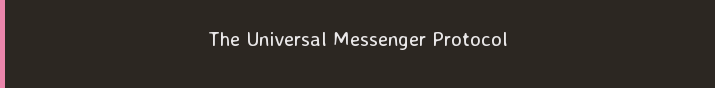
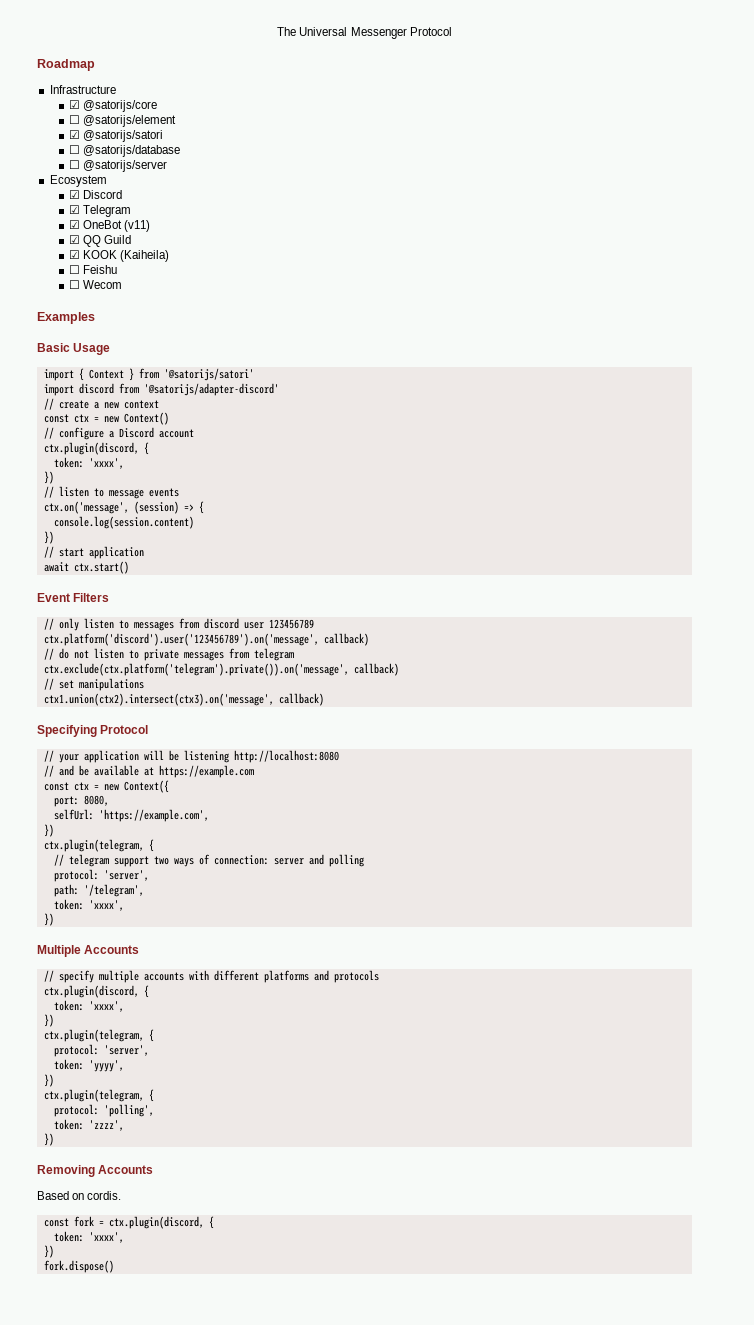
+ Roadmap
+ Infrastructure
+ ☑ @satorijs/core
+ ☐ @satorijs/element
+ ☑ @satorijs/satori
+ ☐ @satorijs/database
+ ☐ @satorijs/server
+ Ecosystem
+ ☑ Discord
+ ☑ Telegram
+ ☑ OneBot (v11)
+ ☑ QQ Guild
+ ☑ KOOK (Kaiheila)
+ ☐ Feishu
+ ☐ Wecom
+ Examples
+ Basic Usage
+ import { Context } from '@satorijs/satori'
+ import discord from '@satorijs/adapter-discord'
+ // create a new context
+ const ctx = new Context()
+ // configure a Discord account
+ ctx.plugin(discord, {
+ token: 'xxxx',
+ })
+ // listen to message events
+ ctx.on('message', (session) => {
+ console.log(session.content)
+ })
+ // start application
+ await ctx.start()
+ Event Filters
+ // only listen to messages from discord user 123456789
+ ctx.platform('discord').user('123456789').on('message', callback)
+ // do not listen to private messages from telegram
+ ctx.exclude(ctx.platform('telegram').private()).on('message', callback)
+ // set manipulations
+ ctx1.union(ctx2).intersect(ctx3).on('message', callback)
+ Specifying Protocol
+ // your application will be listening http://localhost:8080
+ // and be available at https://example.com
+ const ctx = new Context({
+ port: 8080,
+ selfUrl: 'https://example.com',
+ })
+ ctx.plugin(telegram, {
+ // telegram support two ways of connection: server and polling
+ protocol: 'server',
+ path: '/telegram',
+ token: 'xxxx',
+ })
+ Multiple Accounts
+ // specify multiple accounts with different platforms and protocols
+ ctx.plugin(discord, {
+ token: 'xxxx',
+ })
+ ctx.plugin(telegram, {
+ protocol: 'server',
+ token: 'yyyy',
+ })
+ ctx.plugin(telegram, {
+ protocol: 'polling',
+ token: 'zzzz',
+ })
+ Removing Accounts
+ Based on cordis.
+ const fork = ctx.plugin(discord, {
+ token: 'xxxx',
+ })
+ fork.dispose()

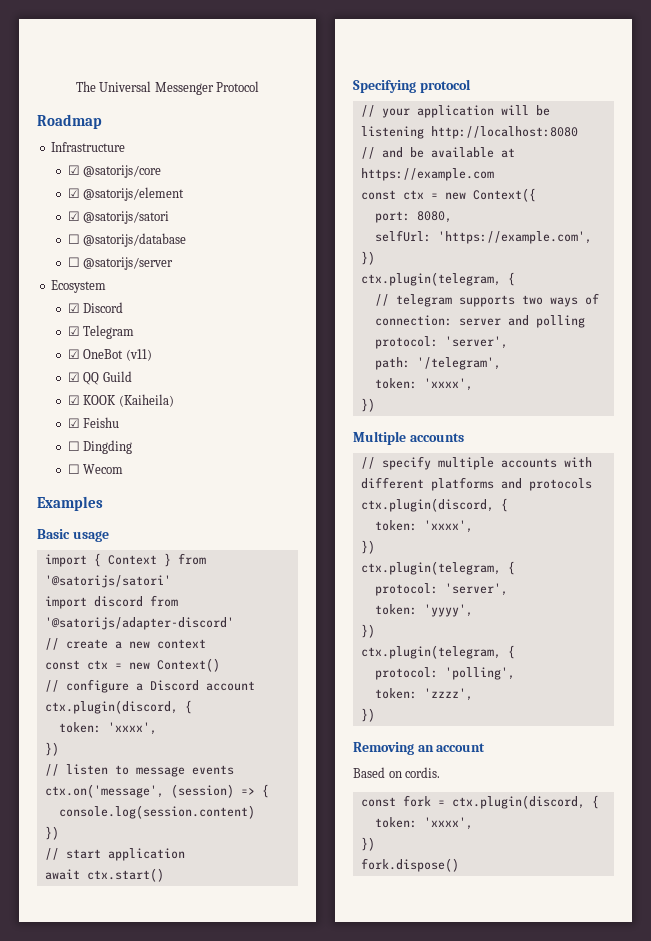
- ☐ @satorijs/element
+ ☑ @satorijs/element
- ☐ Feishu
+ ☑ Feishu
+ ☐ Dingding
- Basic Usage
+ Basic usage
- Event Filters
- // only listen to messages from discord user 123456789
- ctx.platform('discord').user('123456789').on('message', callback)
- // do not listen to private messages from telegram
- ctx.exclude(ctx.platform('telegram').private()).on('message', callback)
- // set manipulations
- ctx1.union(ctx2).intersect(ctx3).on('message', callback)
- Specifying Protocol
+ Specifying protocol
- // telegram support two ways of connection: server and polling
+ // telegram supports two ways of connection: server and polling
- Multiple Accounts
+ Multiple accounts
- Removing Accounts
+ Removing an account

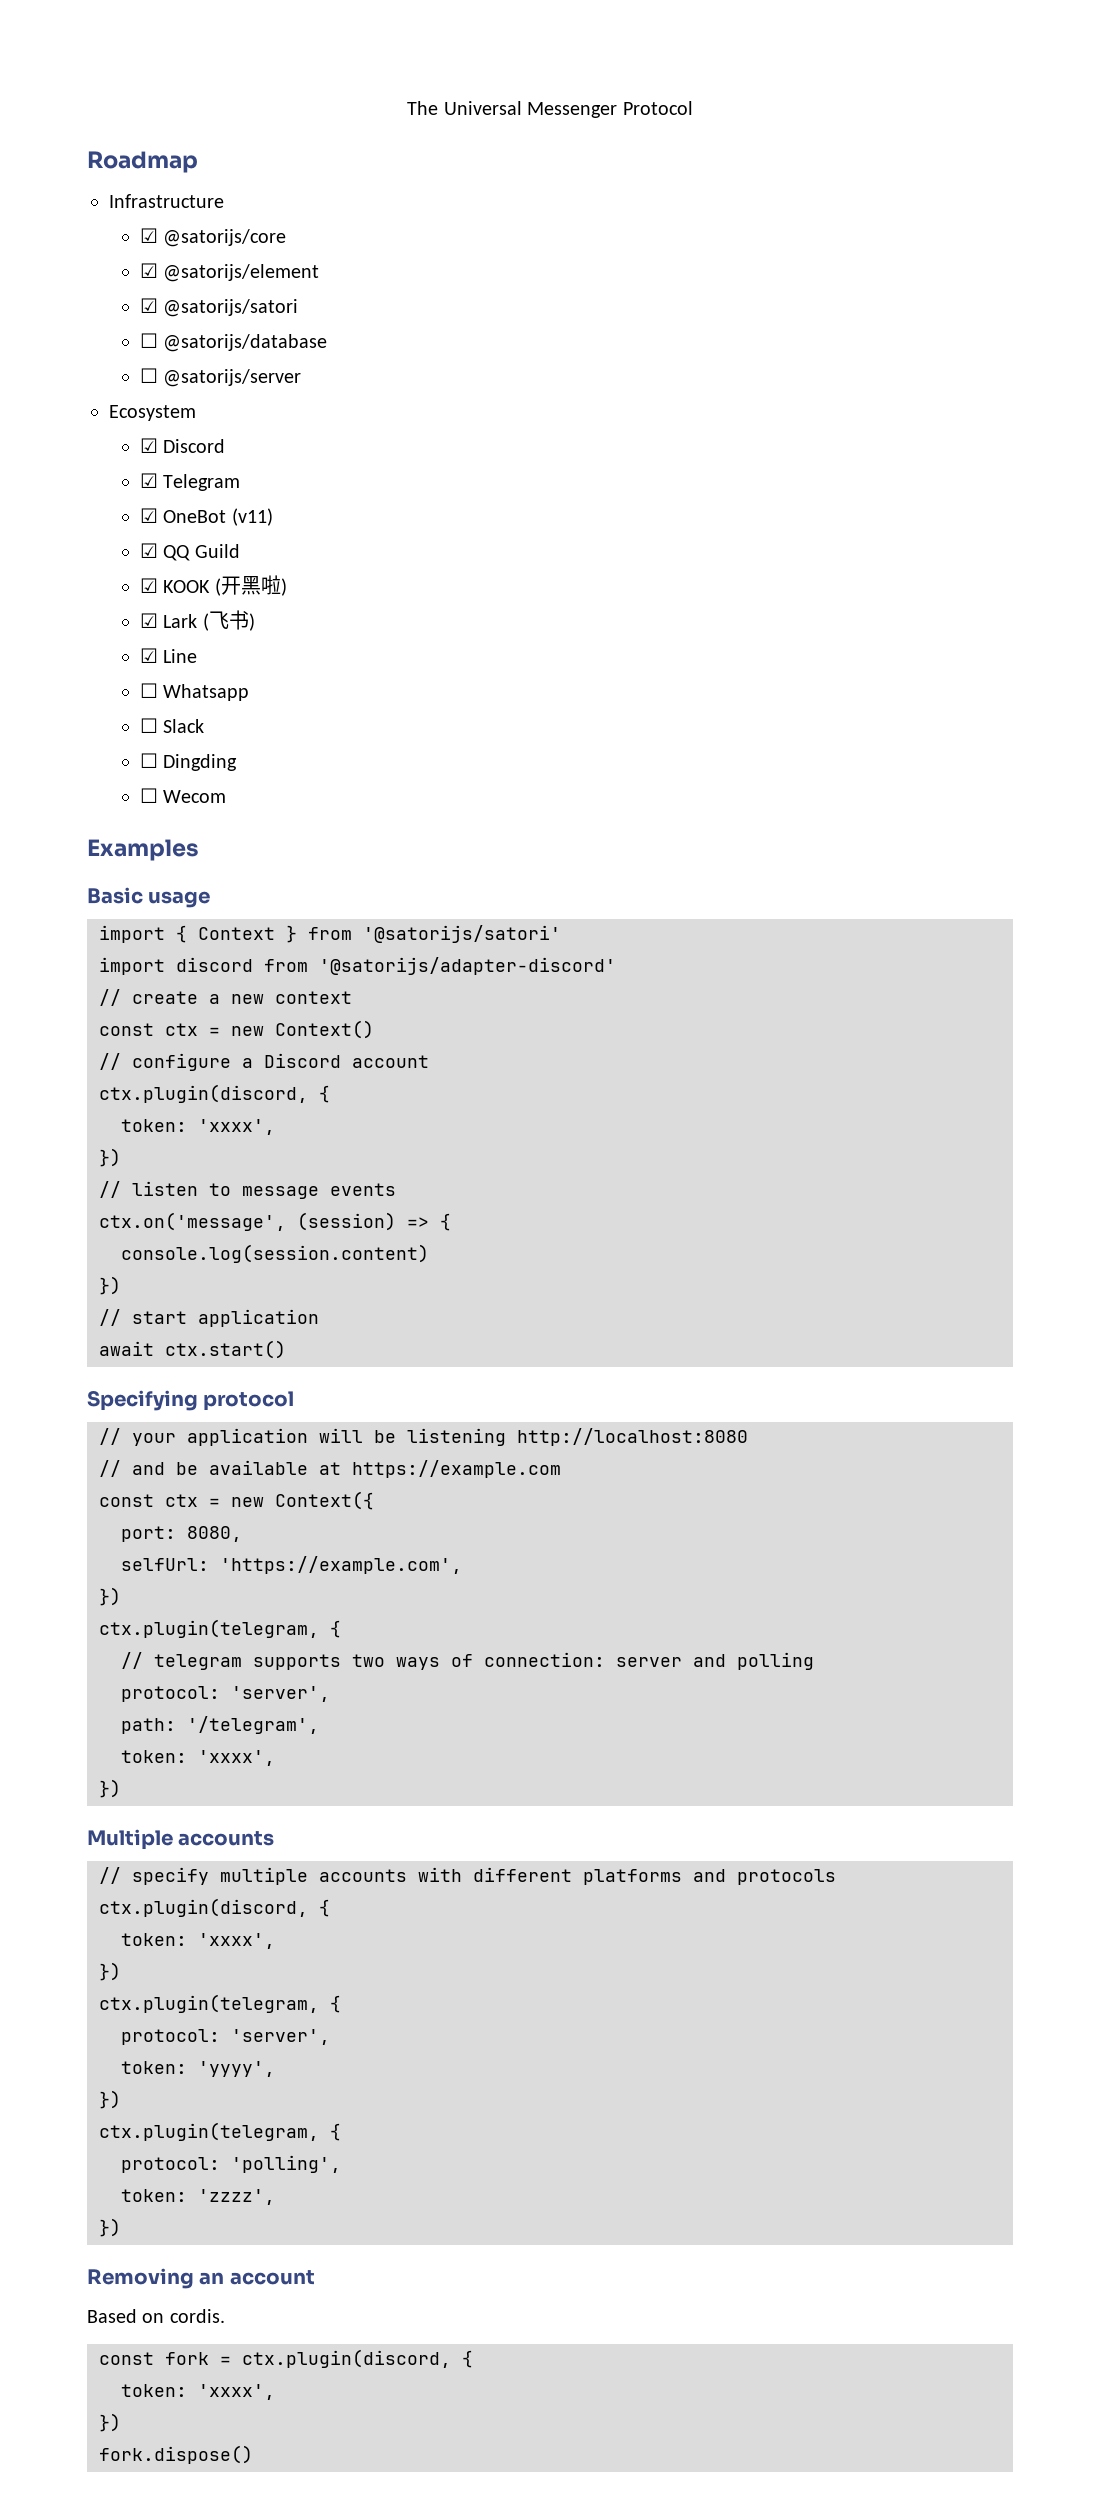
- ☑ KOOK (Kaiheila)
- ☑ Feishu
+ ☑ KOOK (开黑啦)
+ ☑ Lark (飞书)
+ ☑ Line
+ ☐ Whatsapp
+ ☐ Slack

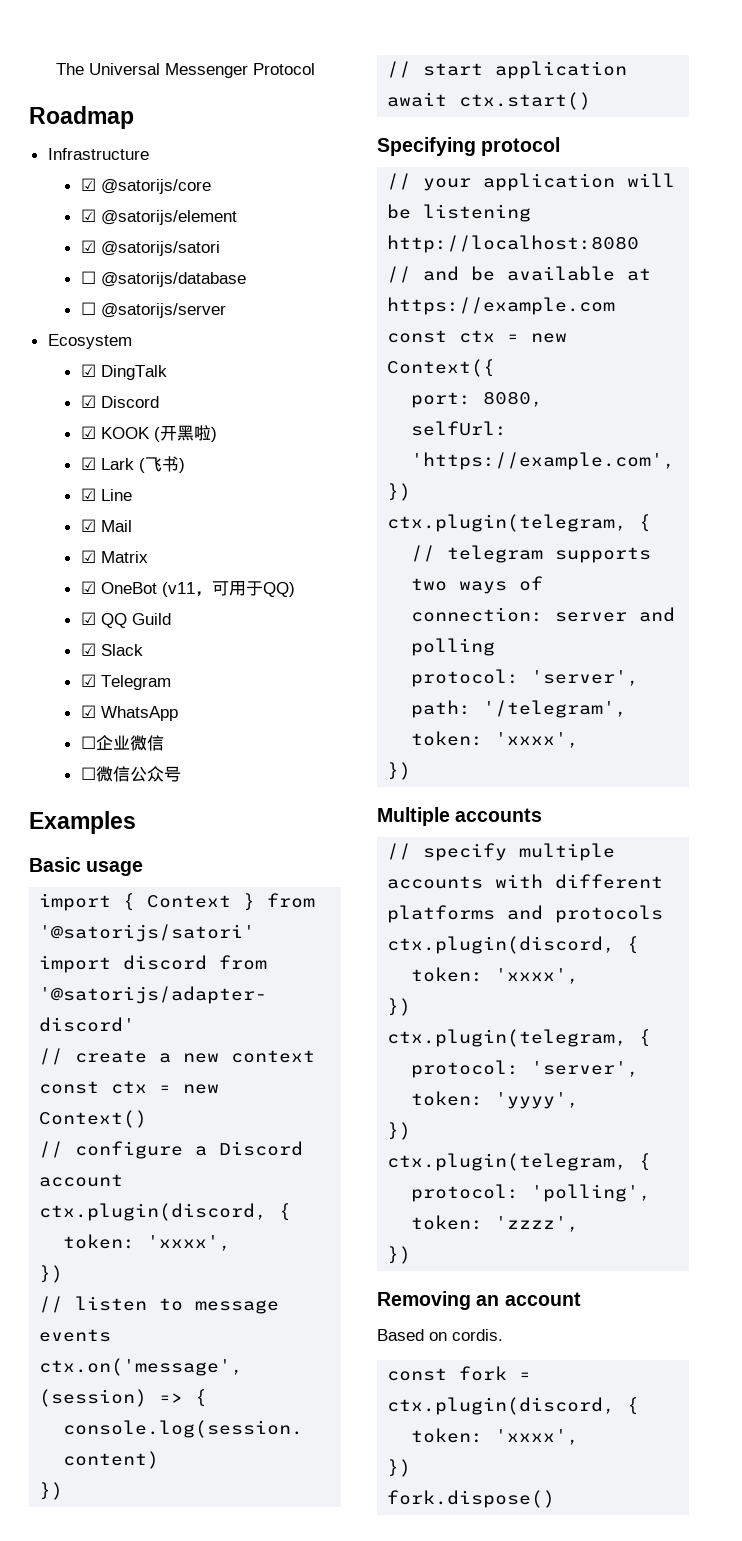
+ ☑ DingTalk
  ☑ Discord
- ☑ Telegram
- ☑ OneBot (v11)
- ☑ QQ Guild
- ☐ Whatsapp
- ☐ Slack
- ☐ Dingding
- ☐ Wecom
+ ☑ Mail
+ ☑ Matrix
+ ☑ OneBot (v11，可用于QQ)
+ ☑ QQ Guild
+ ☑ Slack
+ ☑ Telegram
+ ☑ WhatsApp
+ ☐企业微信
+ ☐微信公众号

